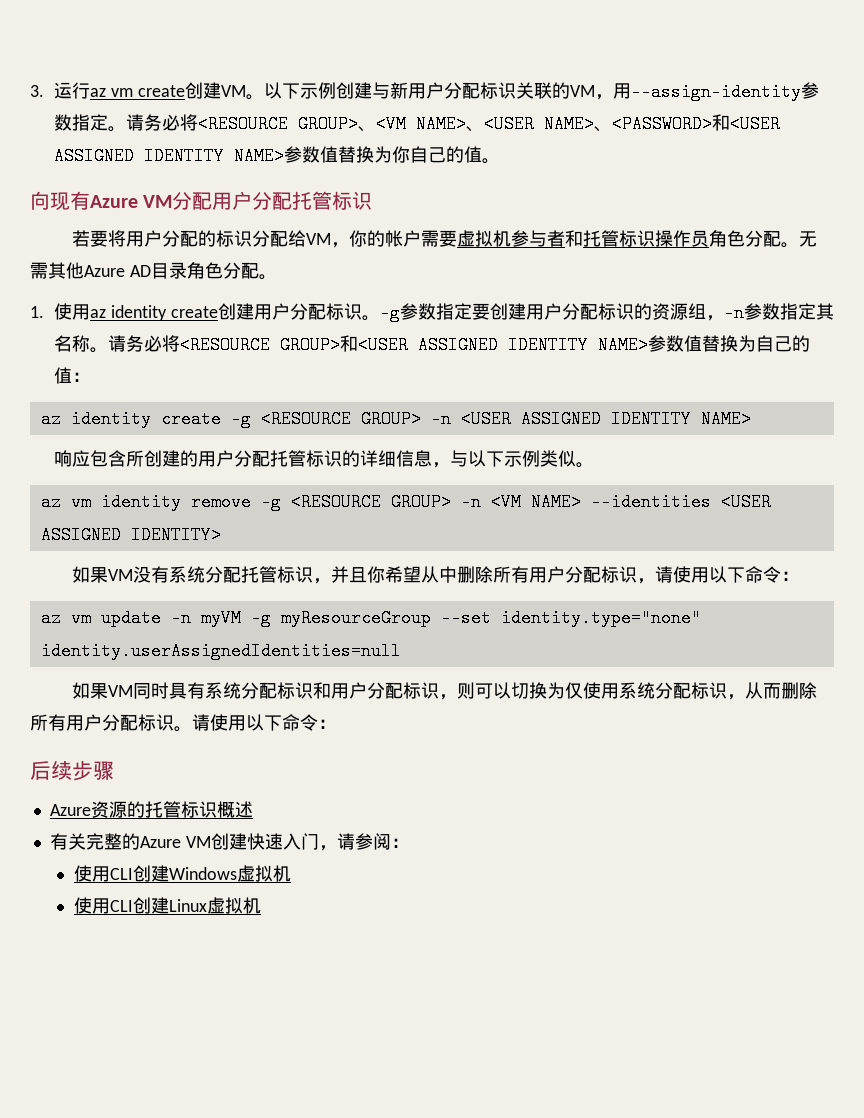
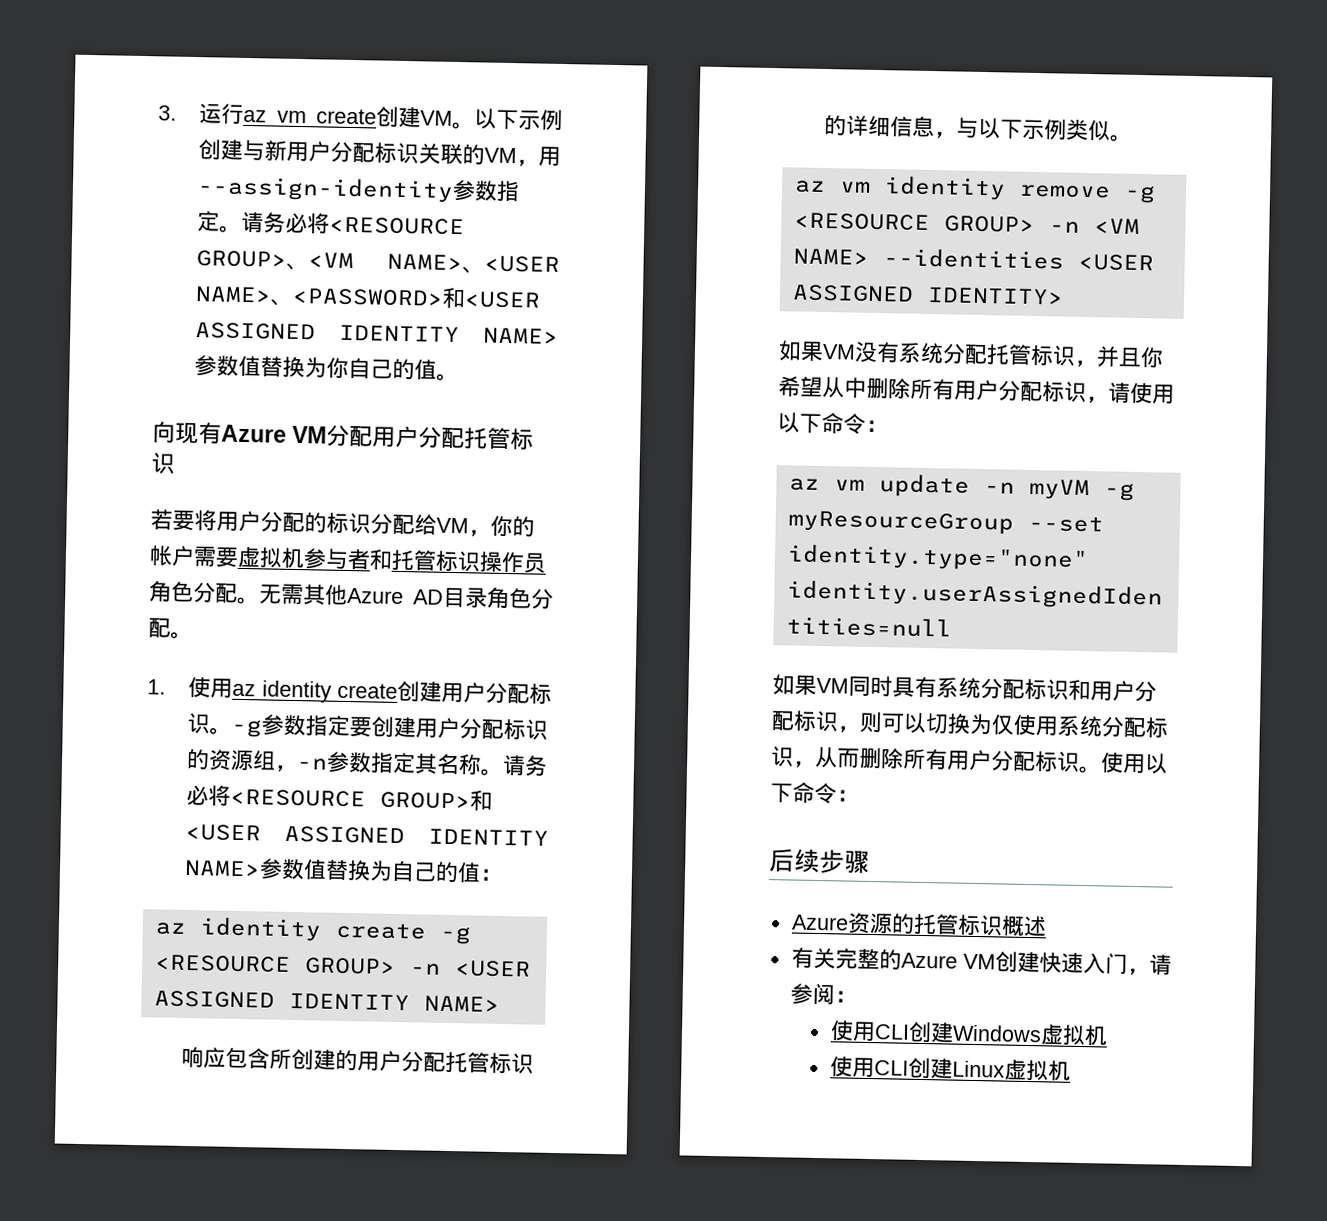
- 如果VM同时具有系统分配标识和用户分配标识，则可以切换为仅使用系统分配标识，从而删除所有用户分配标识。请使用以下命令：
+ 如果VM同时具有系统分配标识和用户分配标识，则可以切换为仅使用系统分配标识，从而删除所有用户分配标识。使用以下命令：

